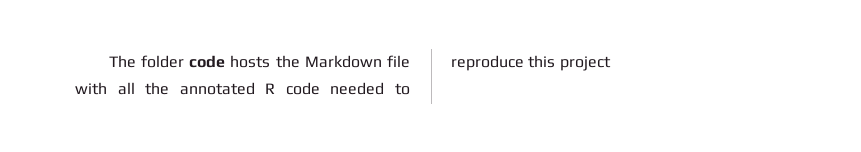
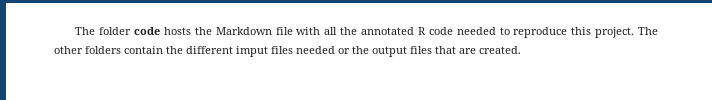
- The folder code hosts the Markdown file with all the annotated R code needed to reproduce this project
+ The folder code hosts the Markdown file with all the annotated R code needed to reproduce this project. The other folders contain the different imput files needed or the output files that are created.

